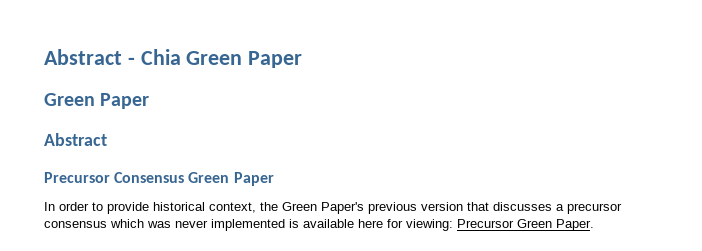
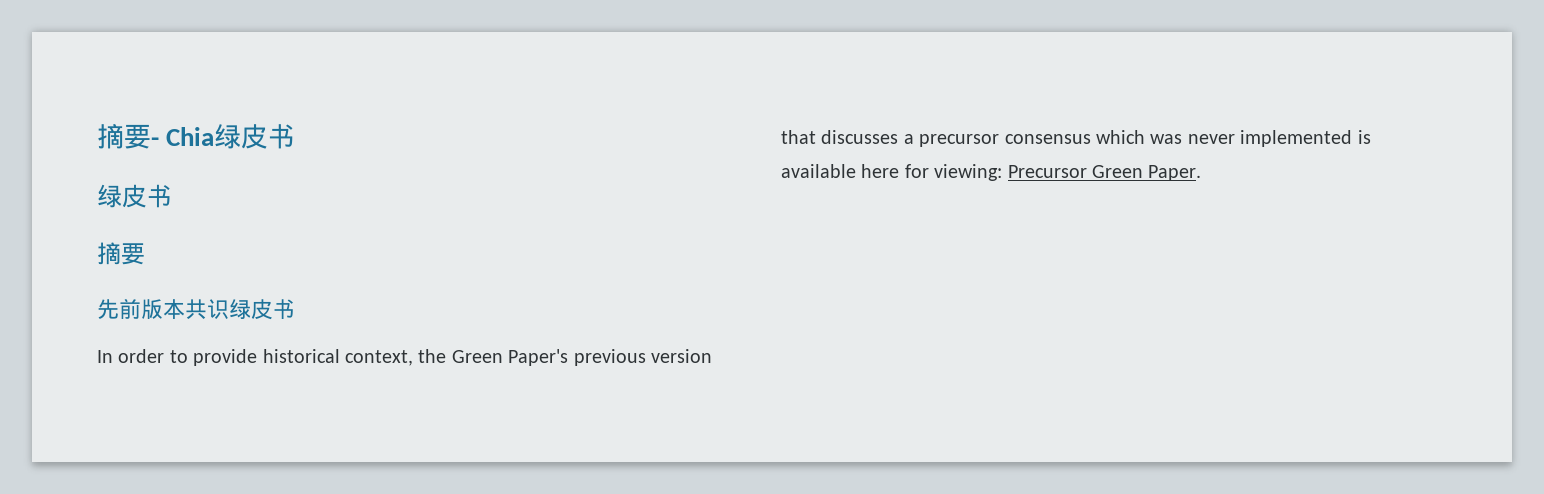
- Abstract - Chia Green Paper
- Green Paper
- Abstract
- Precursor Consensus Green Paper
+ 摘要- Chia绿皮书
+ 绿皮书
+ 摘要
+ 先前版本共识绿皮书

